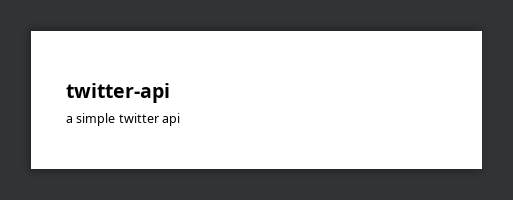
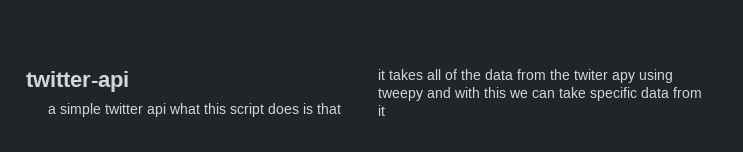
- a simple twitter api
+ a simple twitter api what this script does is that it takes all of the data from the twiter apy using tweepy and with this we can take specific data from it

